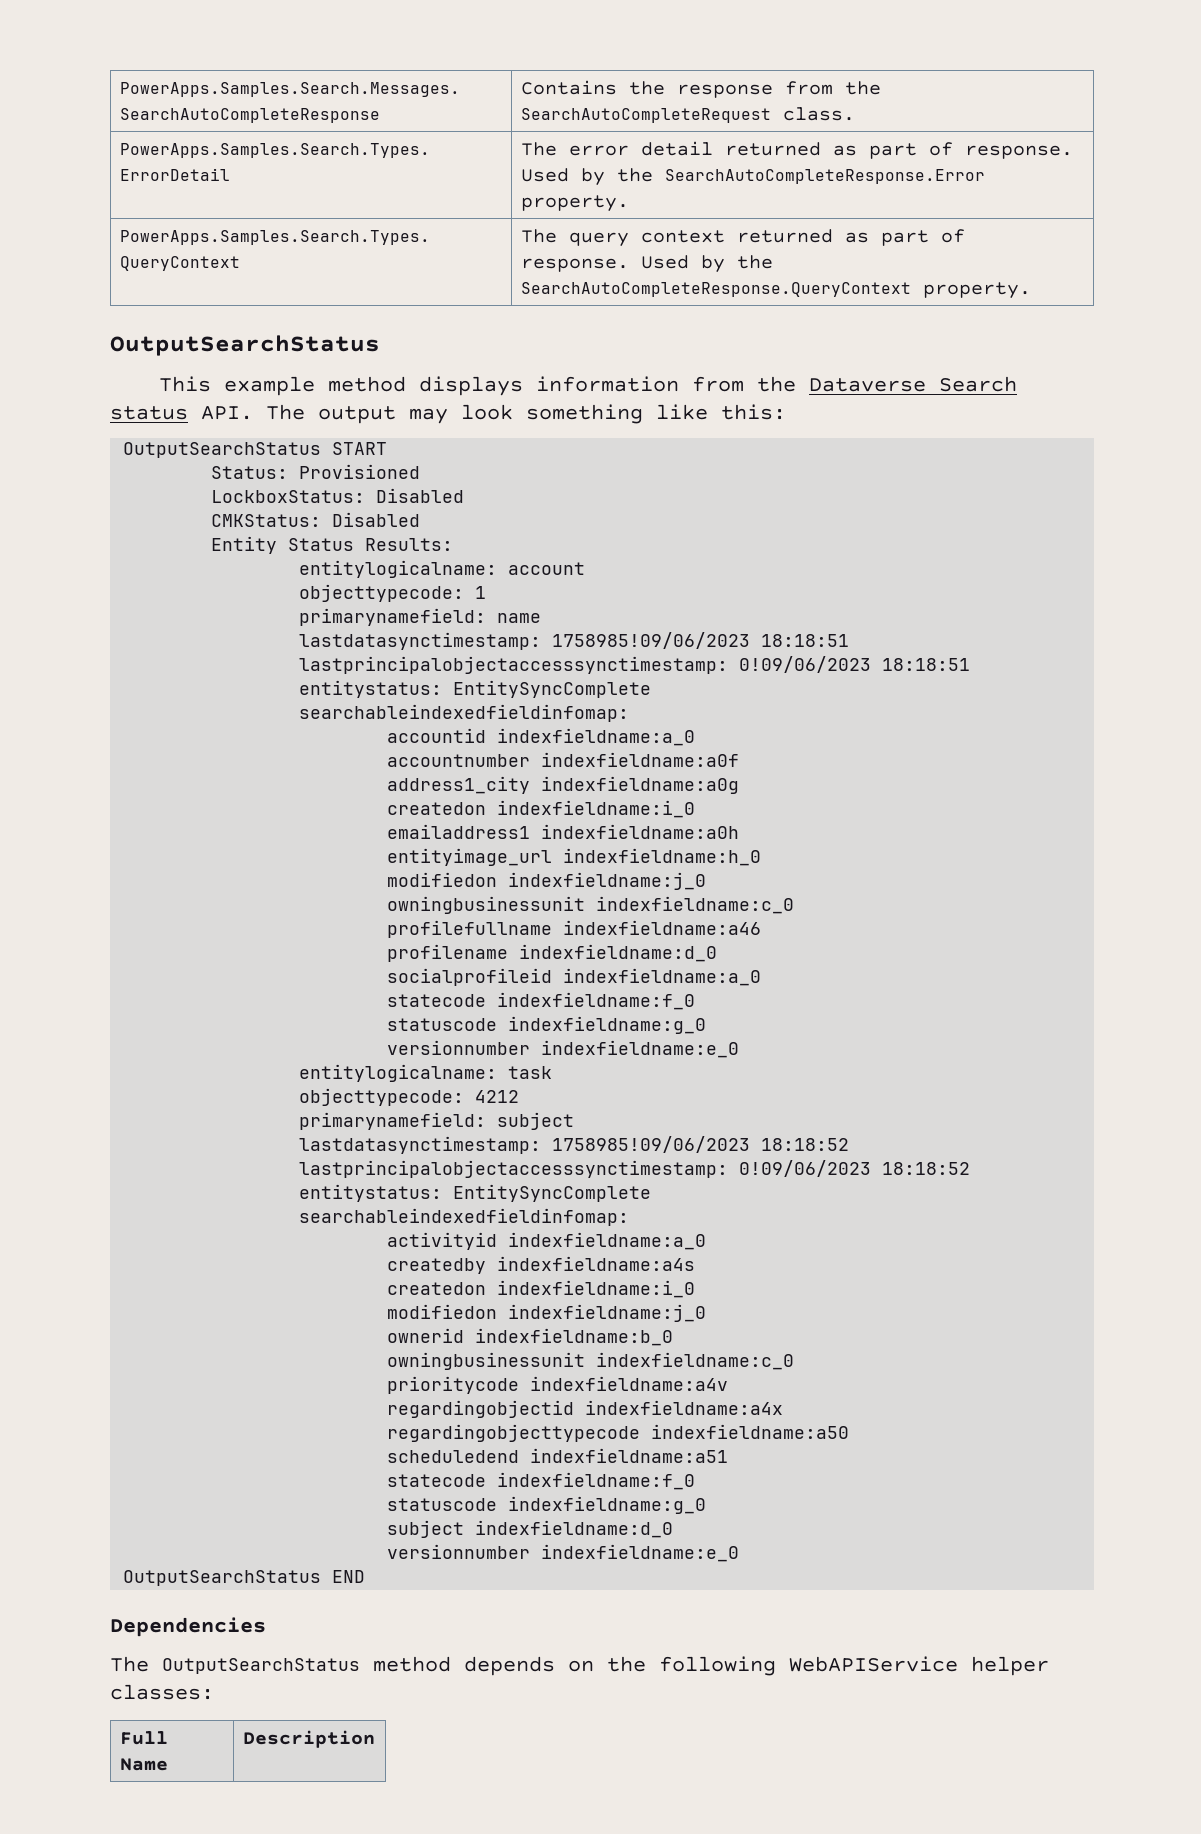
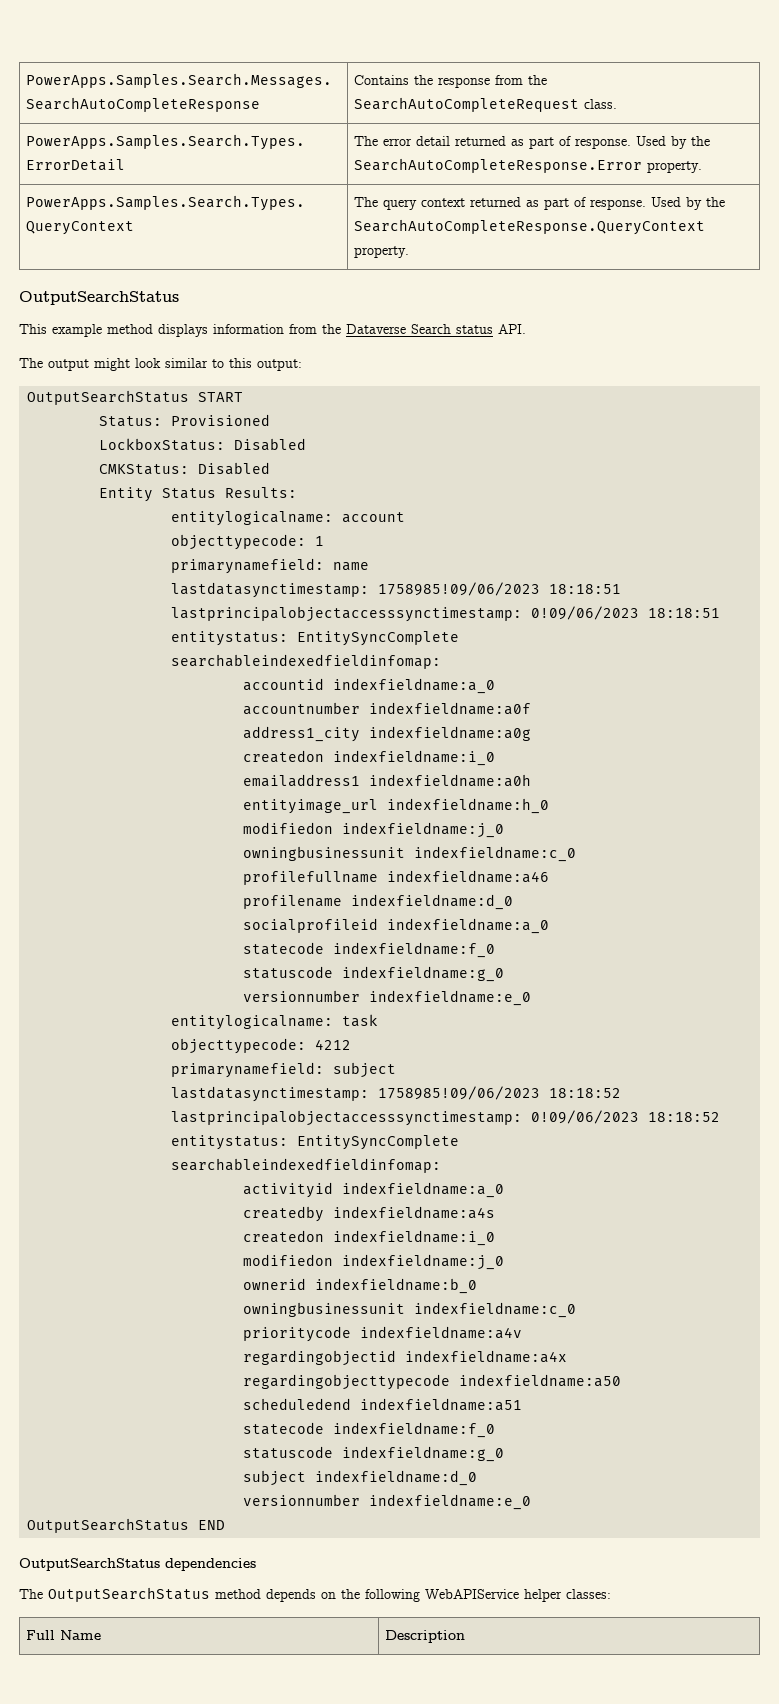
- This example method displays information from the Dataverse Search status API. The output may look something like this:
+ This example method displays information from the Dataverse Search status API.
+ The output might look similar to this output:
- Dependencies
+ OutputSearchStatus dependencies

